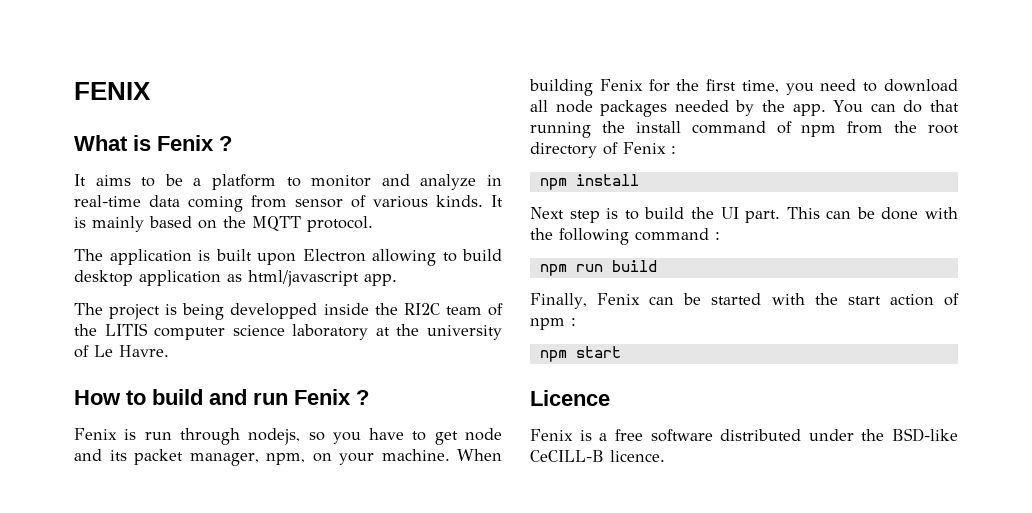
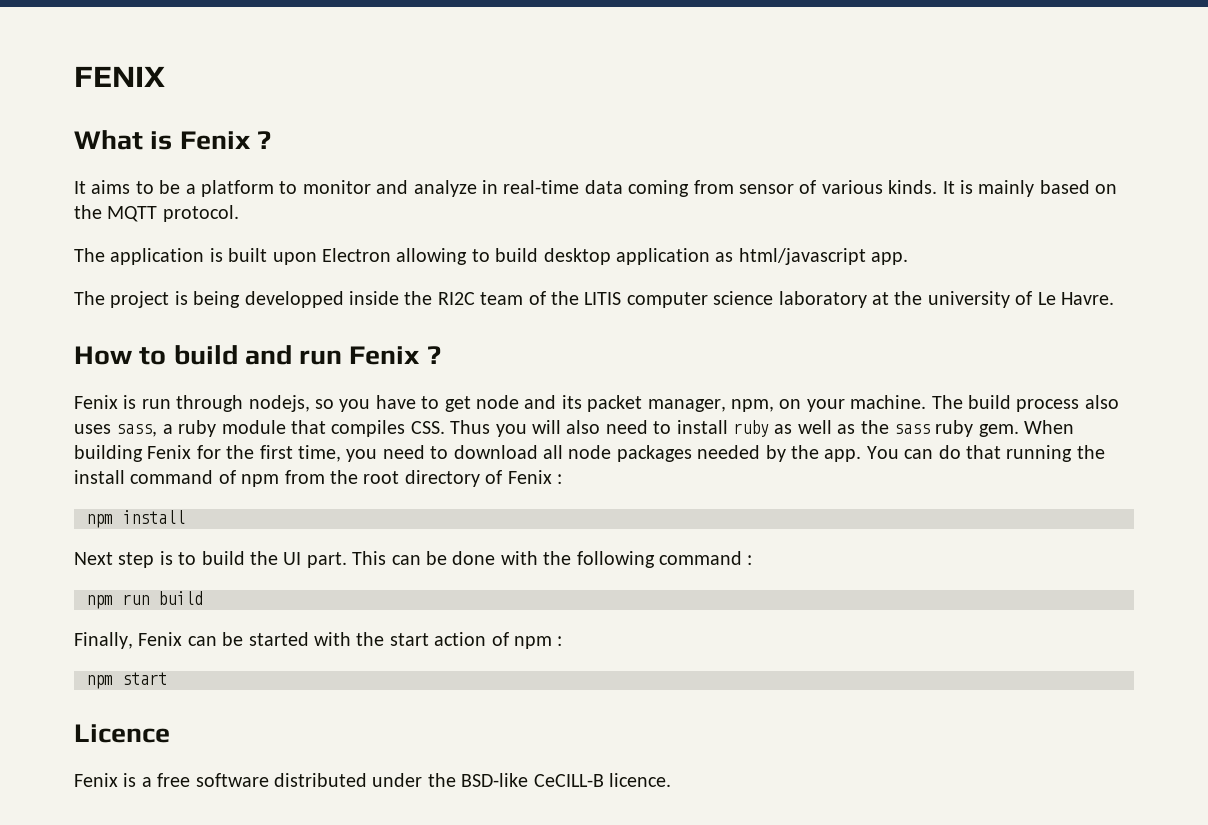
+ The build process also uses sass, a ruby module that compiles CSS. Thus you will also need to install ruby as well as the sass ruby gem.

